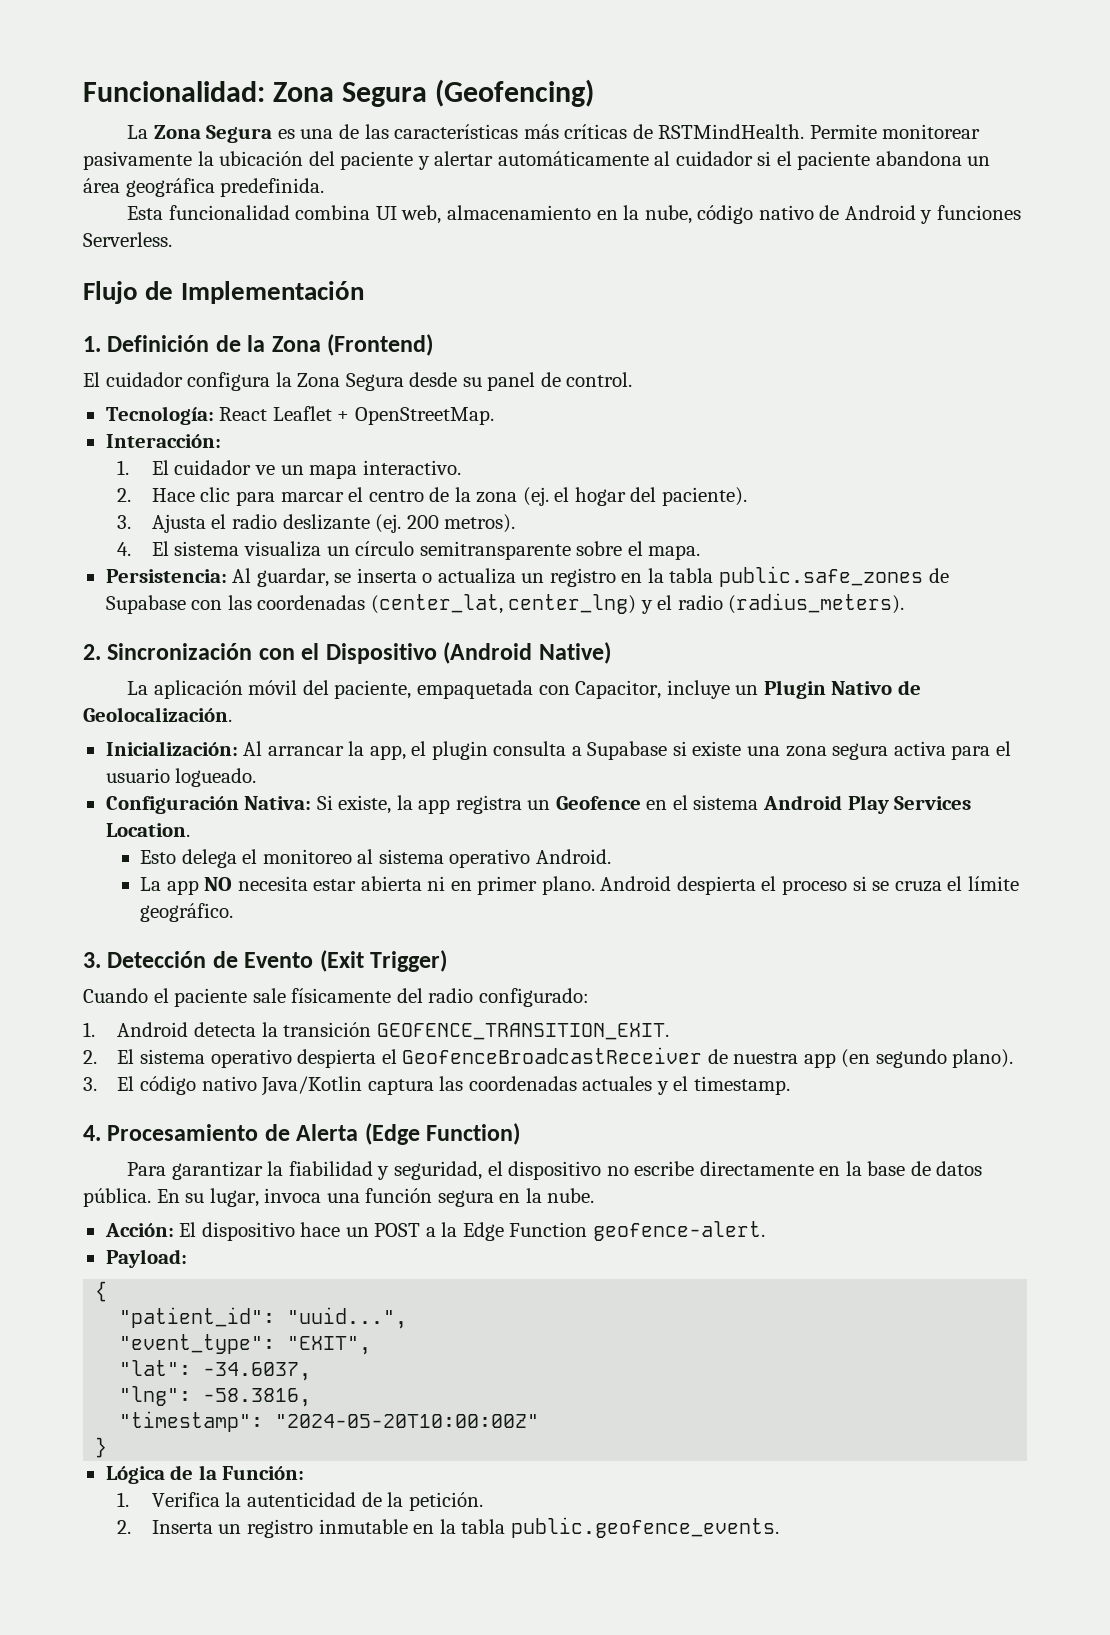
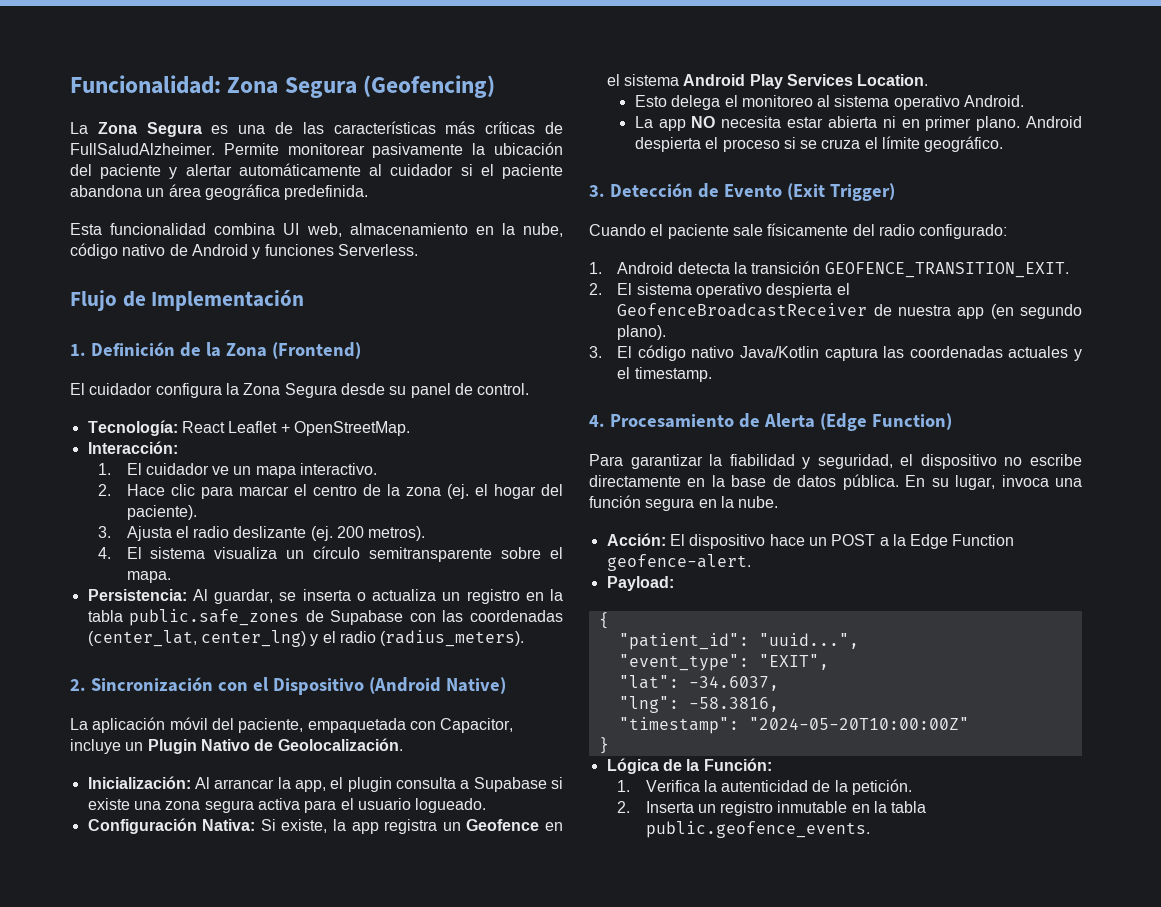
- La Zona Segura es una de las características más críticas de RSTMindHealth.
+ La Zona Segura es una de las características más críticas de FullSaludAlzheimer.

